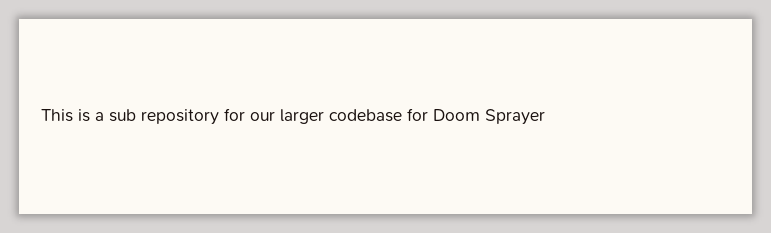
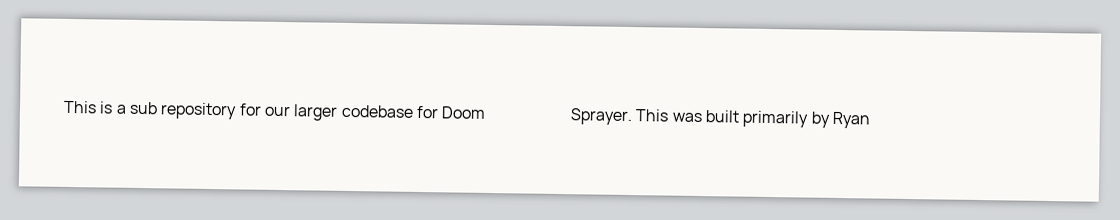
- This is a sub repository for our larger codebase for Doom Sprayer
+ This is a sub repository for our larger codebase for Doom Sprayer. This was built primarily by Ryan

